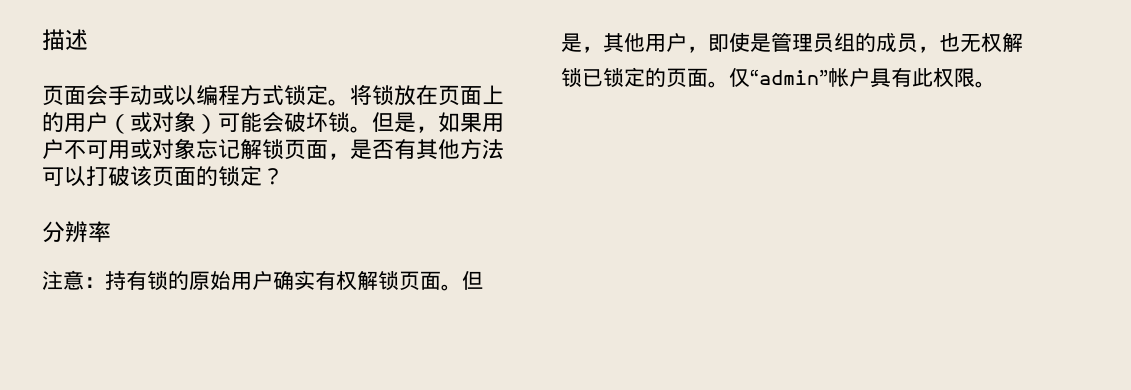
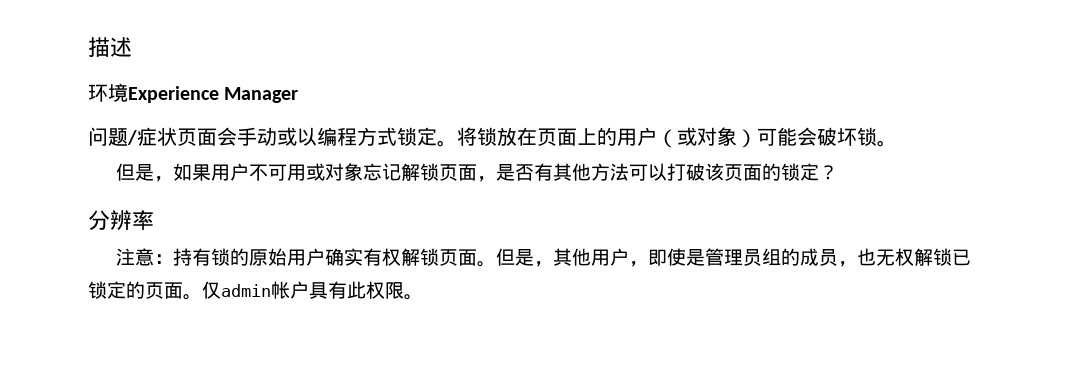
- 页面会手动或以编程方式锁定。
+ 环境Experience Manager
+ 问题/症状页面会手动或以编程方式锁定。
- 将锁放在页面上的用户（或对象）可能会破坏锁。但是，如果用户不可用或对象忘记解锁页面，是否有其他方法可以打破该页面的锁定？
+ 将锁放在页面上的用户（或对象）可能会破坏锁。
+ 但是，如果用户不可用或对象忘记解锁页面，是否有其他方法可以打破该页面的锁定？
- 仅“admin”帐户具有此权限。
+ 仅admin帐户具有此权限。

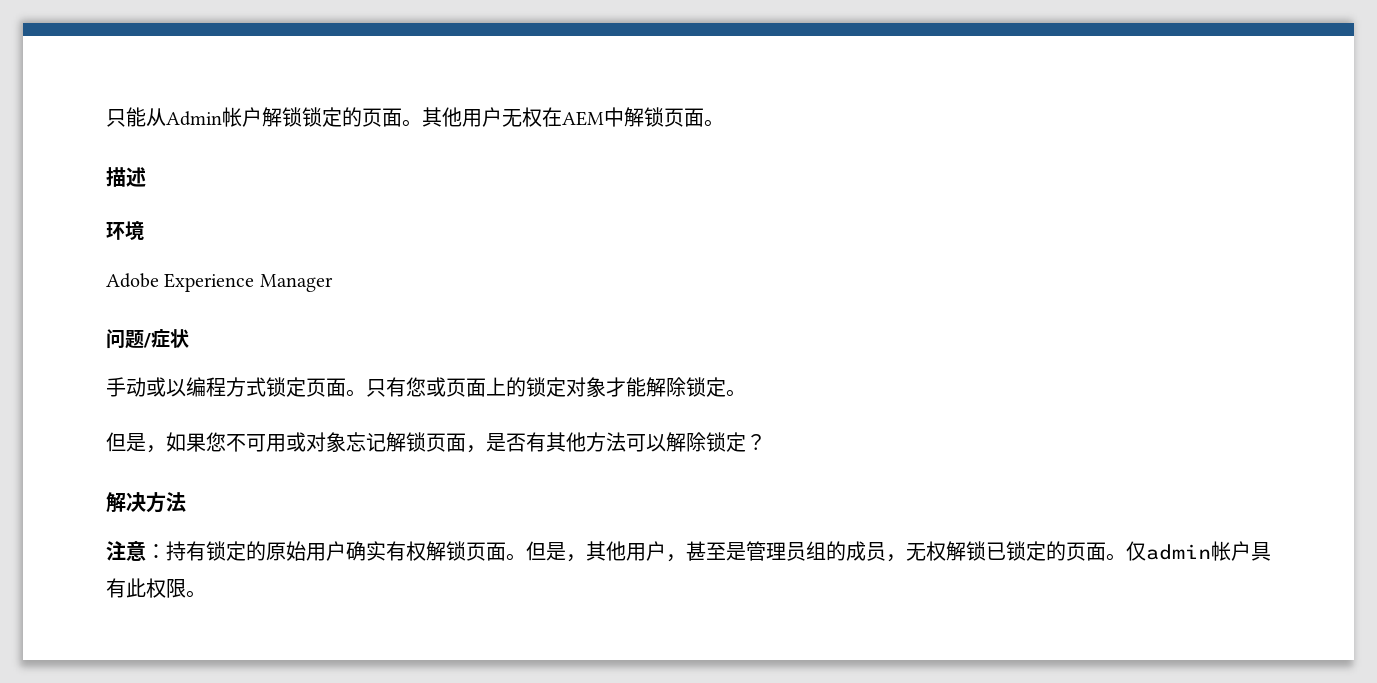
+ 只能从Admin帐户解锁锁定的页面。其他用户无权在AEM中解锁页面。
- 环境Experience Manager
+ 环境
+ Adobe Experience Manager
- 问题/症状页面会手动或以编程方式锁定。将锁放在页面上的用户（或对象）可能会破坏锁。
+ 问题/症状
+ 手动或以编程方式锁定页面。只有您或页面上的锁定对象才能解除锁定。
- 但是，如果用户不可用或对象忘记解锁页面，是否有其他方法可以打破该页面的锁定？
+ 但是，如果您不可用或对象忘记解锁页面，是否有其他方法可以解除锁定？
- 分辨率
+ 解决方法
- 注意：持有锁的原始用户确实有权解锁页面。
+ 注意：持有锁定的原始用户确实有权解锁页面。
- 但是，其他用户，即使是管理员组的成员，也无权解锁已锁定的页面。
+ 但是，其他用户，甚至是管理员组的成员，无权解锁已锁定的页面。

